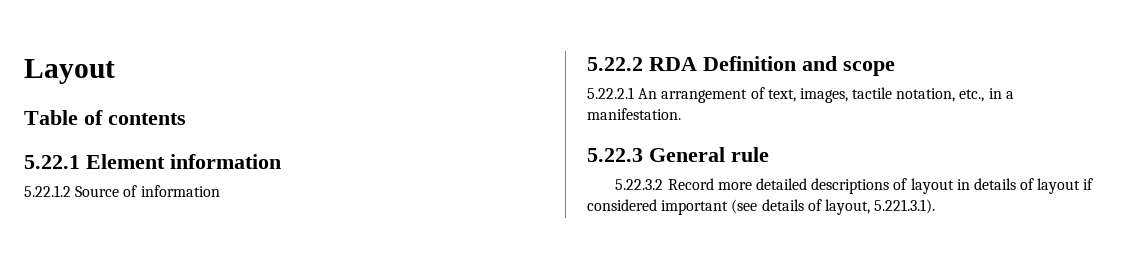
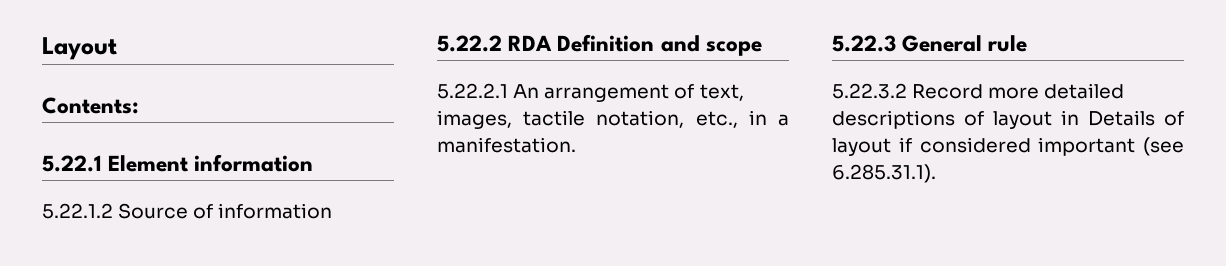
- Table of contents
+ Contents:
- 5.22.3.2 Record more detailed descriptions of layout in details of layout if considered important (see details of layout, 5.221.3.1).
+ 5.22.3.2 Record more detailed descriptions of layout in Details of layout if considered important (see 6.285.31.1).

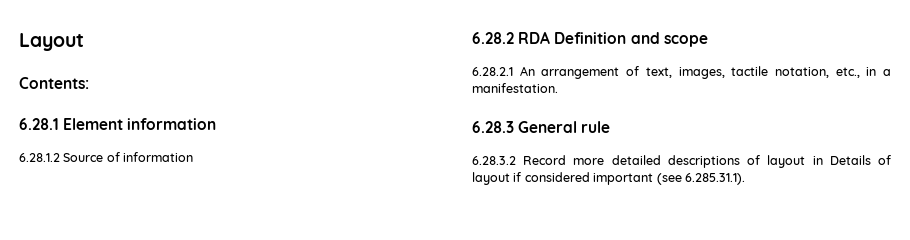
- 5.22.1 Element information
+ 6.28.1 Element information
- 5.22.1.2 Source of information
+ 6.28.1.2 Source of information
- 5.22.2 RDA Definition and scope
+ 6.28.2 RDA Definition and scope
- 5.22.2.1 An arrangement of text, images, tactile notation, etc., in a manifestation.
+ 6.28.2.1 An arrangement of text, images, tactile notation, etc., in a manifestation.
- 5.22.3 General rule
+ 6.28.3 General rule
- 5.22.3.2 Record more detailed descriptions of layout in Details of layout if considered important (see 6.285.31.1).
+ 6.28.3.2 Record more detailed descriptions of layout in Details of layout if considered important (see 6.285.31.1).

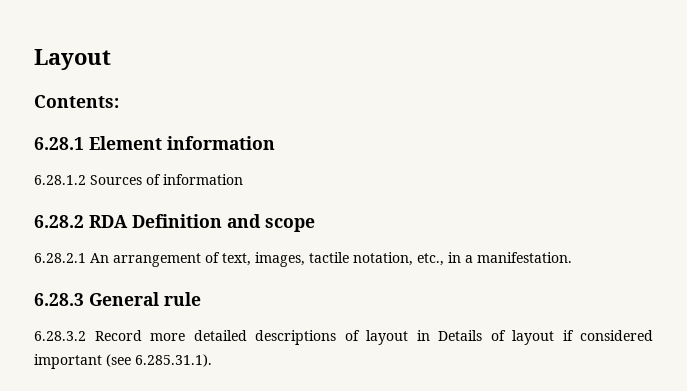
- 6.28.1.2 Source of information
+ 6.28.1.2 Sources of information

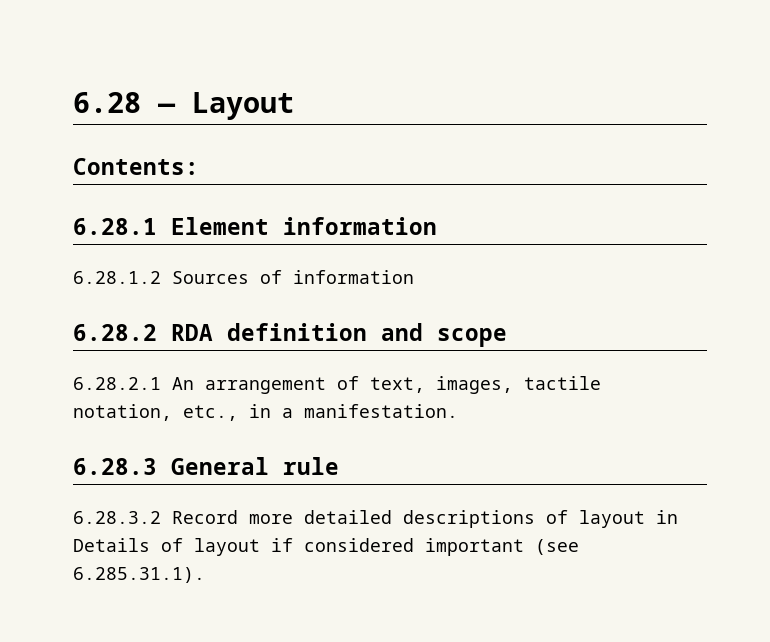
- Layout
+ 6.28 — Layout
- 6.28.2 RDA Definition and scope
+ 6.28.2 RDA definition and scope

